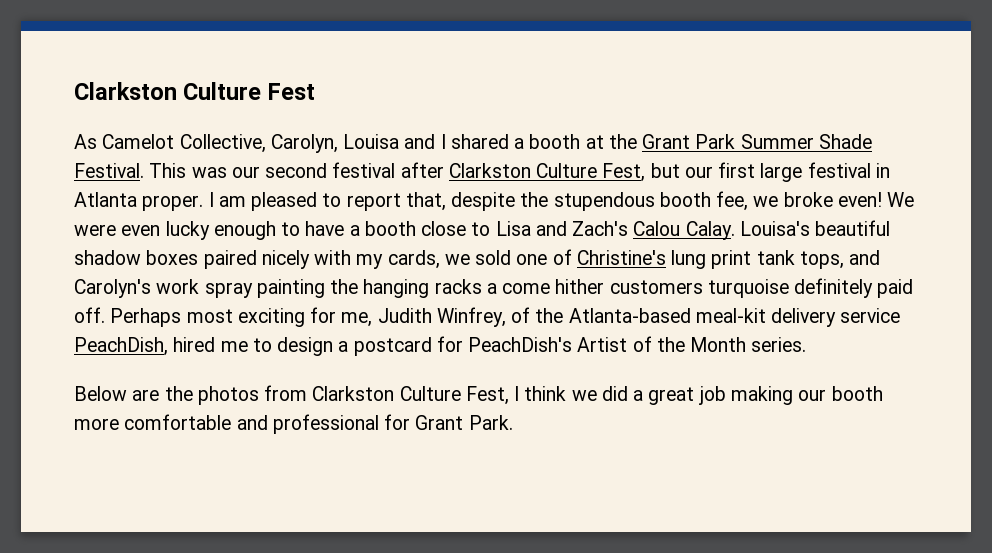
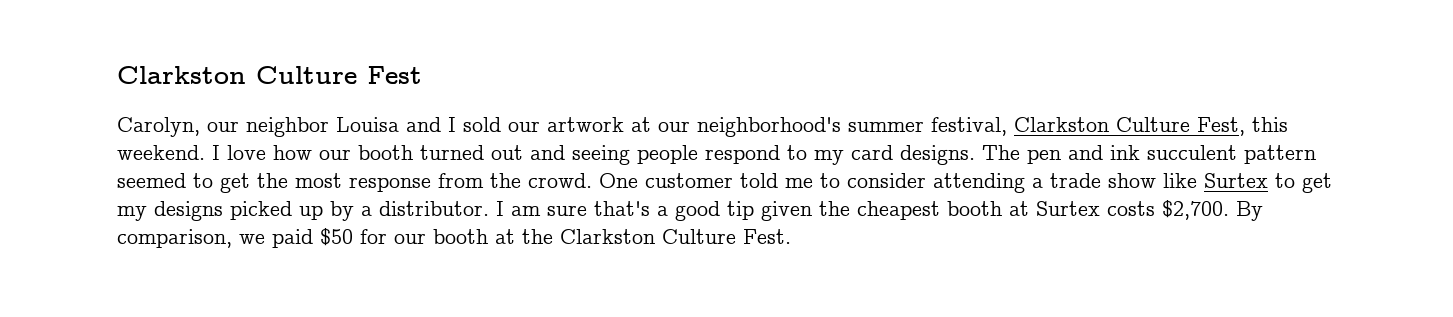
- As Camelot Collective, Carolyn, Louisa and I shared a booth at the Grant Park Summer Shade Festival. This was our second festival after Clarkston Culture Fest, but our first large festival in Atlanta proper. I am pleased to report that, despite the stupendous booth fee, we broke even! We were even lucky enough to have a booth close to Lisa and Zach's Calou Calay. Louisa's beautiful shadow boxes paired nicely with my cards, we sold one of Christine's lung print tank tops, and Carolyn's work spray painting the hanging racks a come hither customers turquoise definitely paid off. Perhaps most exciting for me, Judith Winfrey, of the Atlanta-based meal-kit delivery service PeachDish, hired me to design a postcard for PeachDish's Artist of the Month series.
- Below are the photos from Clarkston Culture Fest, I think we did a great job making our booth more comfortable and professional for Grant Park.
+ Carolyn, our neighbor Louisa and I sold our artwork at our neighborhood's summer festival, Clarkston Culture Fest, this weekend. I love how our booth turned out and seeing people respond to my card designs. The pen and ink succulent pattern seemed to get the most response from the crowd. One customer told me to consider attending a trade show like Surtex to get my designs picked up by a distributor. I am sure that's a good tip given the cheapest booth at Surtex costs $2,700. By comparison, we paid $50 for our booth at the Clarkston Culture Fest.

